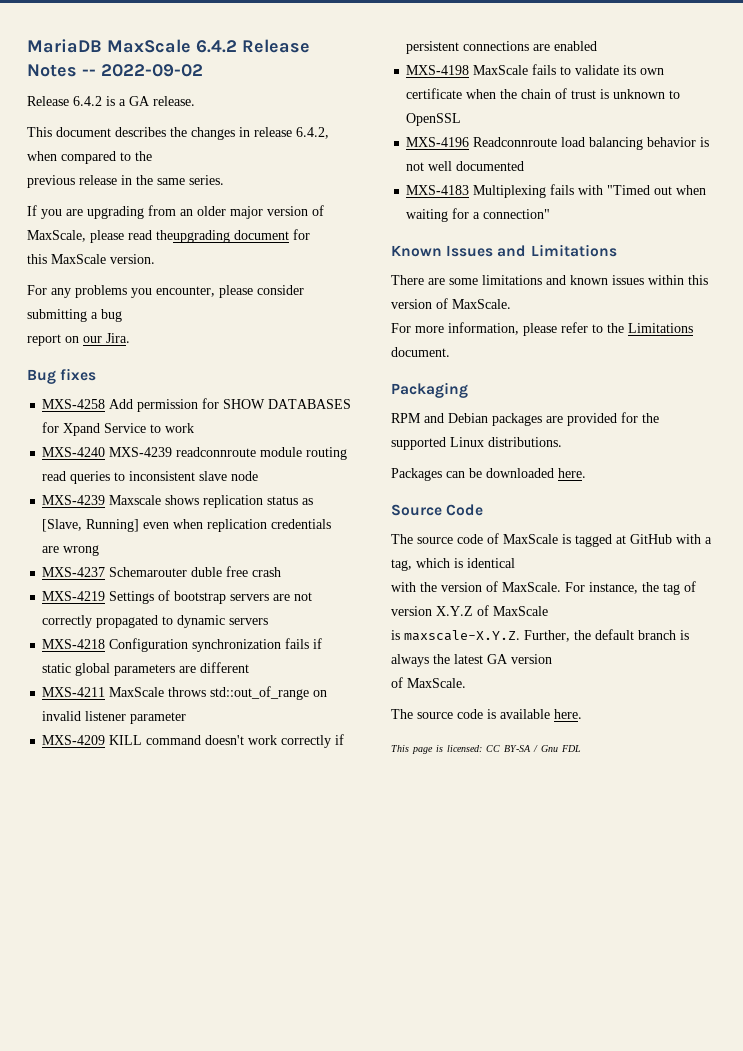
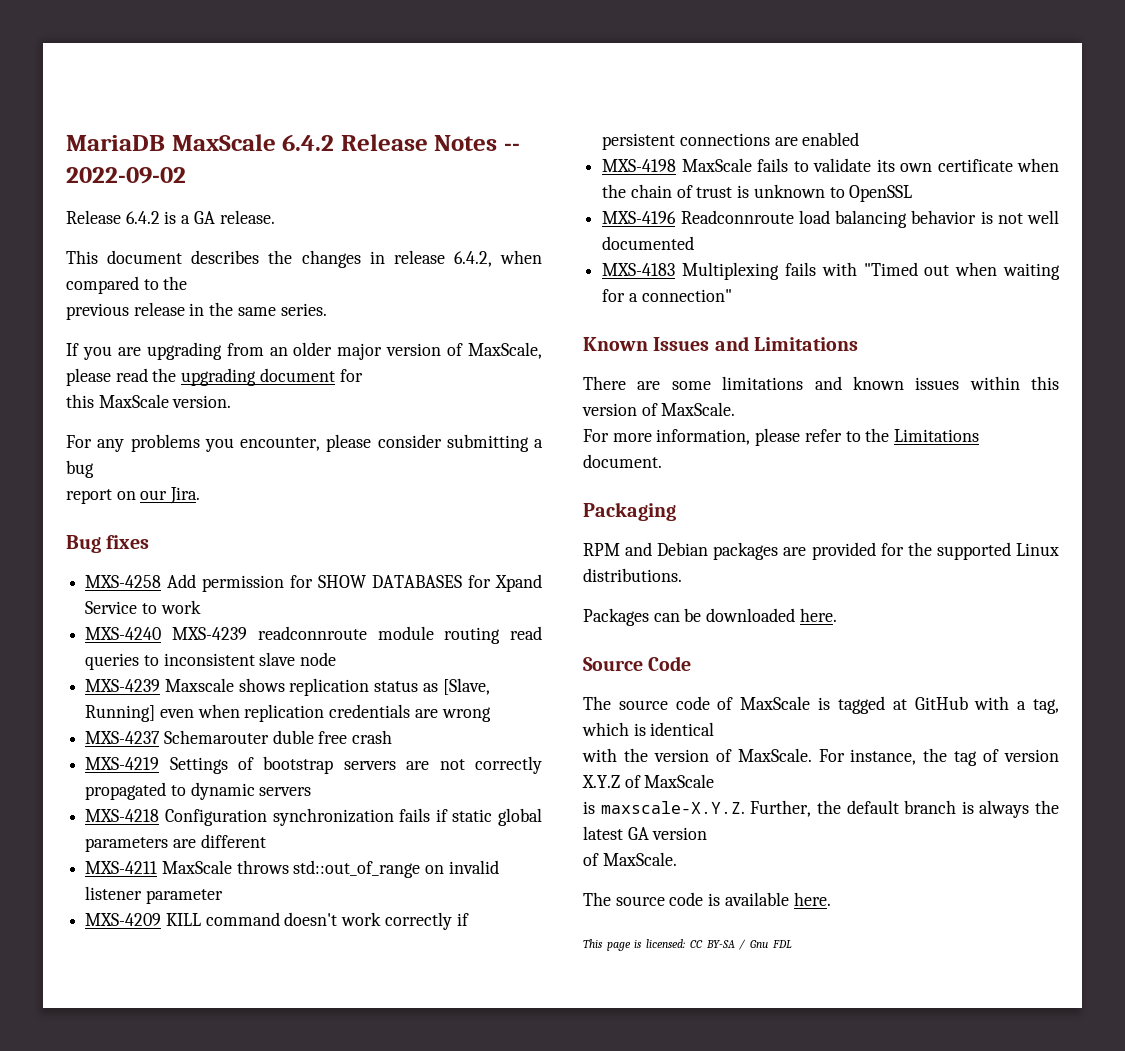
- If you are upgrading from an older major version of MaxScale, please read theupgrading document for
+ If you are upgrading from an older major version of MaxScale, please read the upgrading document for

